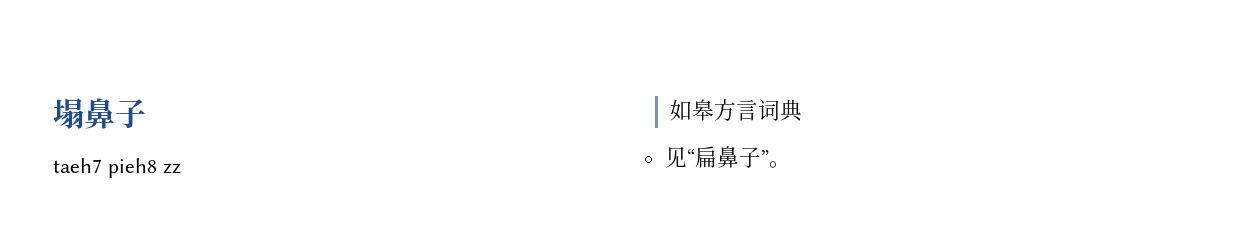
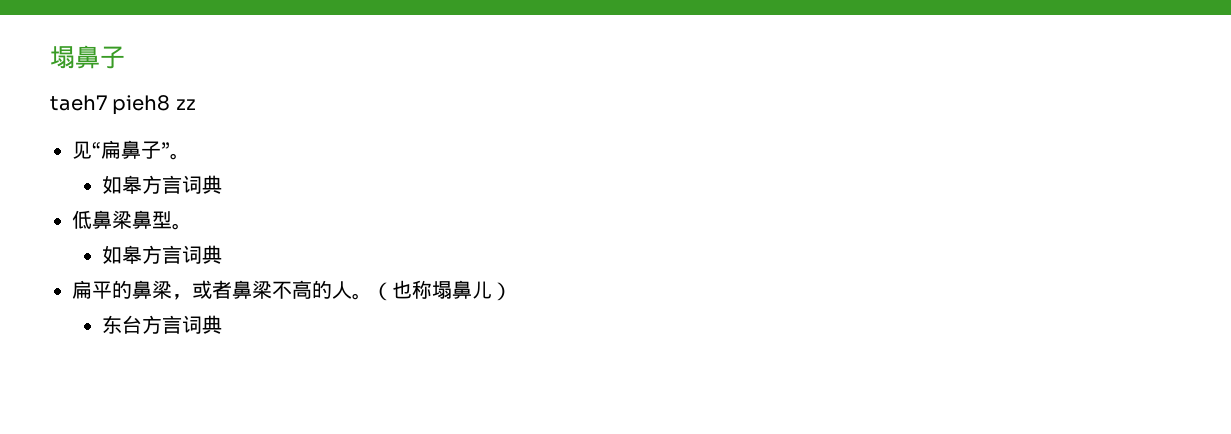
+ 见“扁鼻子”。
  如皋方言词典
- 见“扁鼻子”。
+ 低鼻梁鼻型。
+ 如皋方言词典
+ 扁平的鼻梁，或者鼻梁不高的人。（也称塌鼻儿）
+ 东台方言词典

